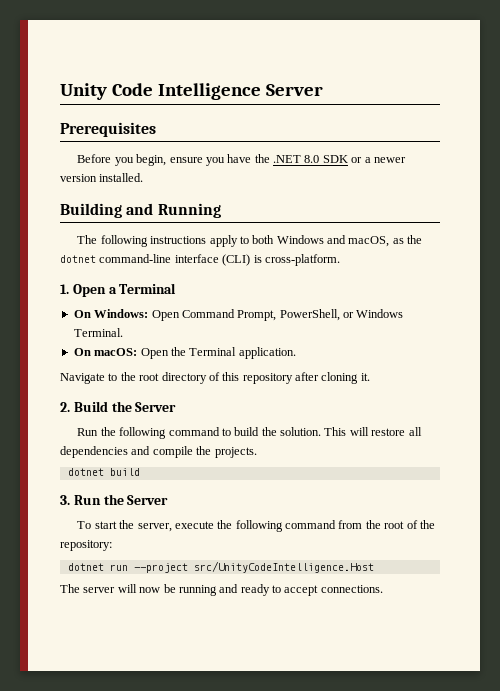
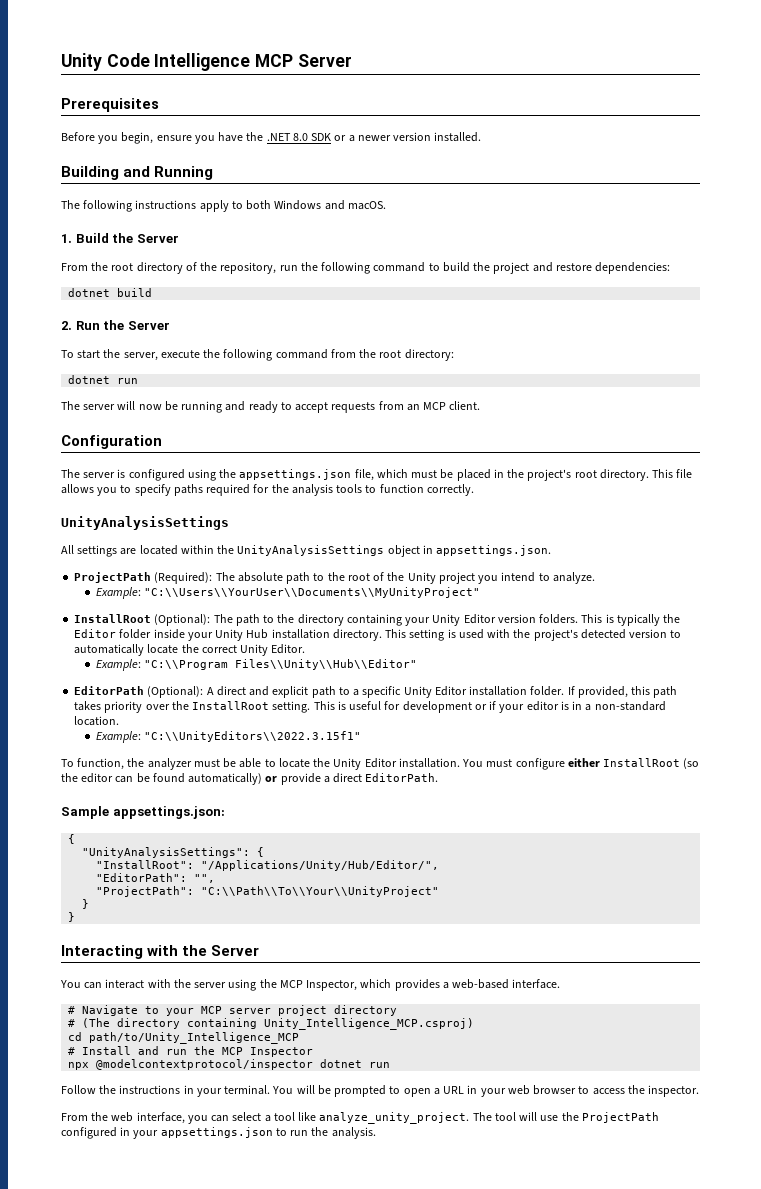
- Unity Code Intelligence Server
+ Unity Code Intelligence MCP Server
- The following instructions apply to both Windows and macOS, as the dotnet command-line interface (CLI) is cross-platform.
- 1. Open a Terminal
- On Windows: Open Command Prompt, PowerShell, or Windows Terminal.
- On macOS: Open the Terminal application.
- Navigate to the root directory of this repository after cloning it.
- 2. Build the Server
- Run the following command to build the solution. This will restore all dependencies and compile the projects.
+ The following instructions apply to both Windows and macOS.
+ 1. Build the Server
+ From the root directory of the repository, run the following command to build the project and restore dependencies:
- 3. Run the Server
+ 2. Run the Server
- To start the server, execute the following command from the root of the repository:
- dotnet run --project src/UnityCodeIntelligence.Host
+ To start the server, execute the following command from the root directory:
+ dotnet run
- The server will now be running and ready to accept connections.
+ The server will now be running and ready to accept requests from an MCP client.
+ Configuration
+ The server is configured using the appsettings.json file, which must be placed in the project's root directory. This file allows you to specify paths required for the analysis tools to function correctly.
+ UnityAnalysisSettings
+ All settings are located within the UnityAnalysisSettings object in appsettings.json.
+ ProjectPath (Required): The absolute path to the root of the Unity project you intend to analyze.
+ Example: "C:\\Users\\YourUser\\Documents\\MyUnityProject"
+ InstallRoot (Optional): The path to the directory containing your Unity Editor version folders. This is typically the Editor folder inside your Unity Hub installation directory. This setting is used with the project's detected version to automatically locate the correct Unity Editor.
+ Example: "C:\\Program Files\\Unity\\Hub\\Editor"
+ EditorPath (Optional): A direct and explicit path to a specific Unity Editor installation folder. If provided, this path takes priority over the InstallRoot setting. This is useful for development or if your editor is in a non-standard location.
+ Example: "C:\\UnityEditors\\2022.3.15f1"
+ To function, the analyzer must be able to locate the Unity Editor installation. You must configure either InstallRoot (so the editor can be found automatically) or provide a direct EditorPath.
+ Sample appsettings.json:
+ {
+ "UnityAnalysisSettings": {
+ "InstallRoot": "/Applications/Unity/Hub/Editor/",
+ "EditorPath": "",
+ "ProjectPath": "C:\\Path\\To\\Your\\UnityProject"
+ }
+ }
+ Interacting with the Server
+ You can interact with the server using the MCP Inspector, which provides a web-based interface.
+ # Navigate to your MCP server project directory
+ # (The directory containing Unity_Intelligence_MCP.csproj)
+ cd path/to/Unity_Intelligence_MCP
+ # Install and run the MCP Inspector
+ npx @modelcontextprotocol/inspector dotnet run
+ Follow the instructions in your terminal. You will be prompted to open a URL in your web browser to access the inspector.
+ From the web interface, you can select a tool like analyze_unity_project. The tool will use the ProjectPath configured in your appsettings.json to run the analysis.

